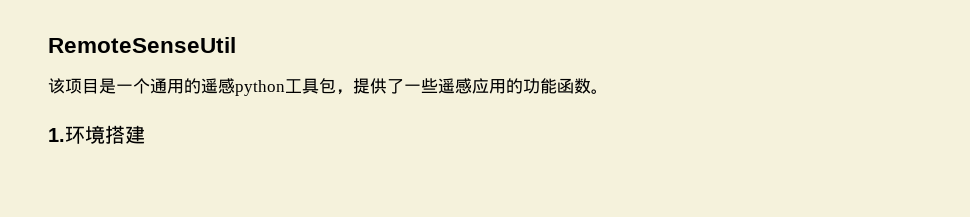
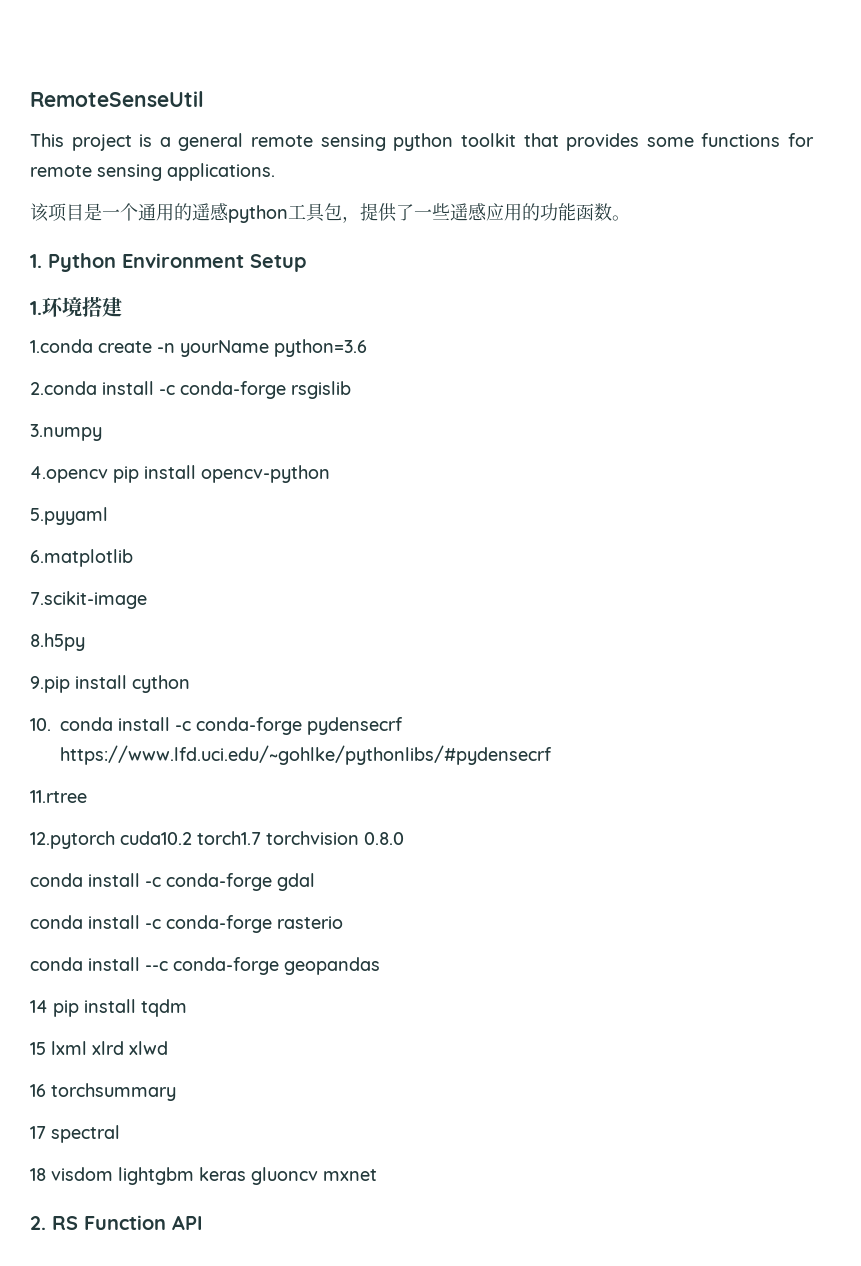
+ This project is a general remote sensing python toolkit that provides some functions for remote sensing applications.
+ 1. Python Environment Setup
+ 1.conda create -n yourName python=3.6
+ 2.conda install -c conda-forge rsgislib
+ 3.numpy
+ 4.opencv pip install opencv-python
+ 5.pyyaml
+ 6.matplotlib
+ 7.scikit-image
+ 8.h5py
+ 9.pip install cython
+ 10. conda install -c conda-forge pydensecrf https://www.lfd.uci.edu/~gohlke/pythonlibs/#pydensecrf
+ 11.rtree
+ 12.pytorch cuda10.2 torch1.7 torchvision 0.8.0
+ conda install -c conda-forge gdal
+ conda install -c conda-forge rasterio
+ conda install --c conda-forge geopandas
+ 14 pip install tqdm
+ 15 lxml xlrd xlwd
+ 16 torchsummary
+ 17 spectral
+ 18 visdom lightgbm keras gluoncv mxnet
+ 2. RS Function API

